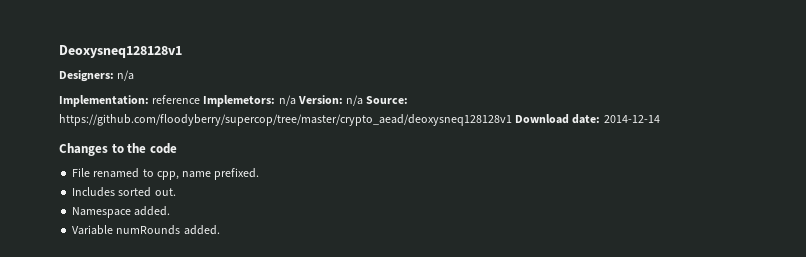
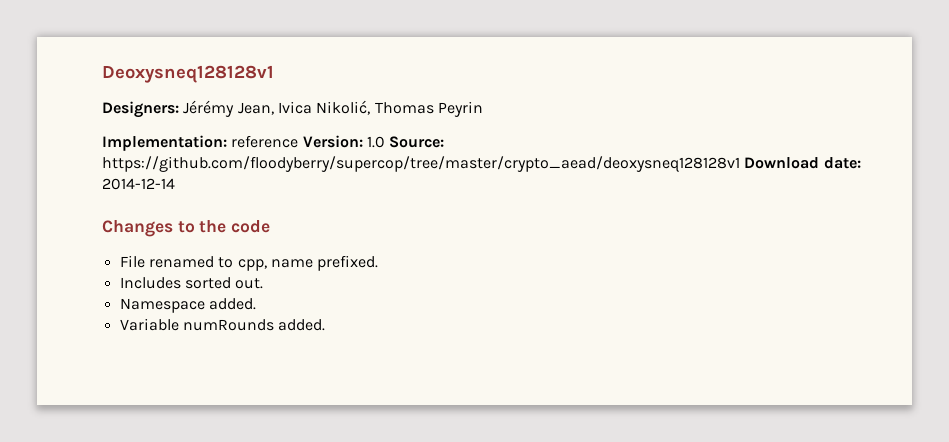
- Designers: n/a
- Implementation: reference Implemetors: n/a Version: n/a Source: https://github.com/floodyberry/supercop/tree/master/crypto_aead/deoxysneq128128v1 Download date: 2014-12-14
+ Designers: Jérémy Jean, Ivica Nikolić, Thomas Peyrin
+ Implementation: reference Version: 1.0 Source: https://github.com/floodyberry/supercop/tree/master/crypto_aead/deoxysneq128128v1 Download date: 2014-12-14

